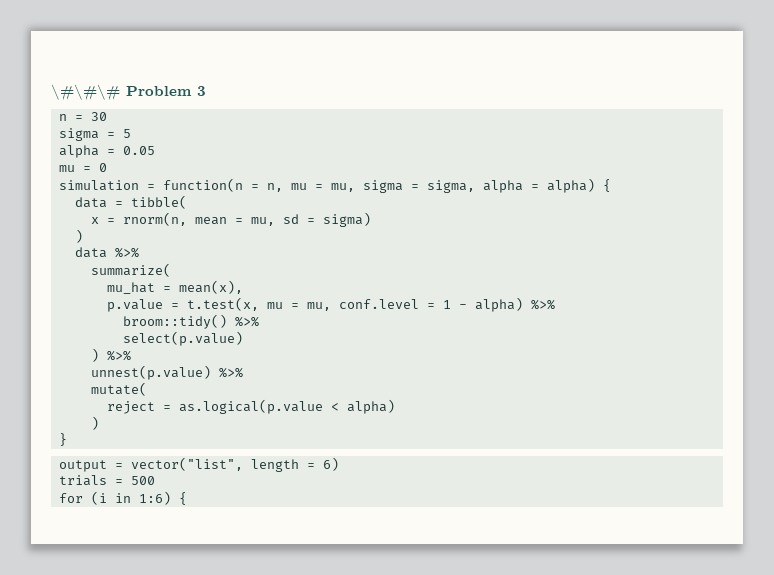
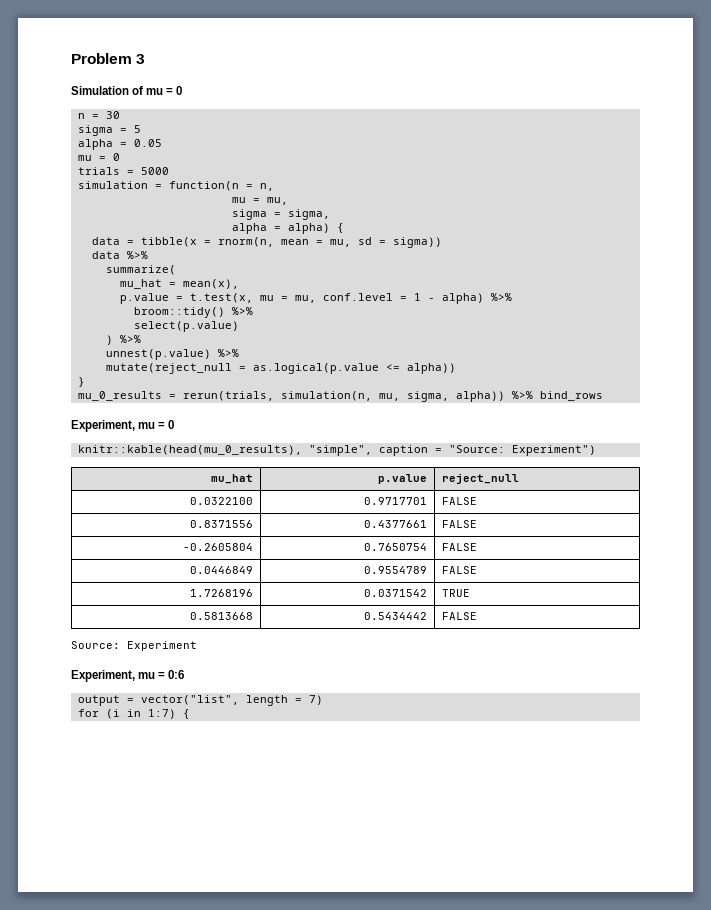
- \#\#\# Problem 3
+ Problem 3
+ Simulation of mu = 0
+ trials = 5000
- simulation = function(n = n, mu = mu, sigma = sigma, alpha = alpha) {
+ simulation = function(n = n,
+ mu = mu,
+ sigma = sigma,
+ alpha = alpha) {
- data = tibble(
- x = rnorm(n, mean = mu, sd = sigma)
- )
+ data = tibble(x = rnorm(n, mean = mu, sd = sigma))
- mutate(
- reject = as.logical(p.value < alpha)
- )
+ mutate(reject_null = as.logical(p.value <= alpha))
  }
+ mu_0_results = rerun(trials, simulation(n, mu, sigma, alpha)) %>% bind_rows
+ Experiment, mu = 0
+ knitr::kable(head(mu_0_results), "simple", caption = "Source: Experiment")
+ mu_hat | p.value | reject_null
+ 0.0322100 | 0.9717701 | FALSE
+ 0.8371556 | 0.4377661 | FALSE
+ -0.2605804 | 0.7650754 | FALSE
+ 0.0446849 | 0.9554789 | FALSE
+ 1.7268196 | 0.0371542 | TRUE
+ 0.5813668 | 0.5434442 | FALSE
+ Source: Experiment
+ Experiment, mu = 0:6
- output = vector("list", length = 6)
- trials = 500
+ output = vector("list", length = 7)
- for (i in 1:6) {
+ for (i in 1:7) {

